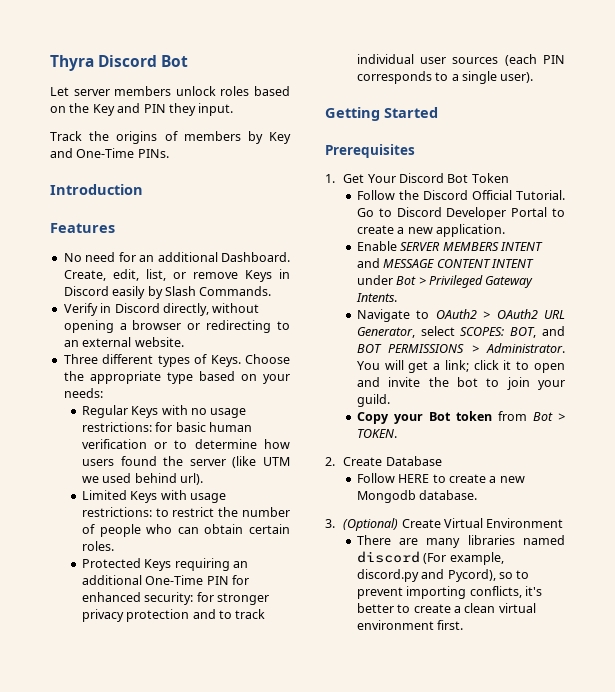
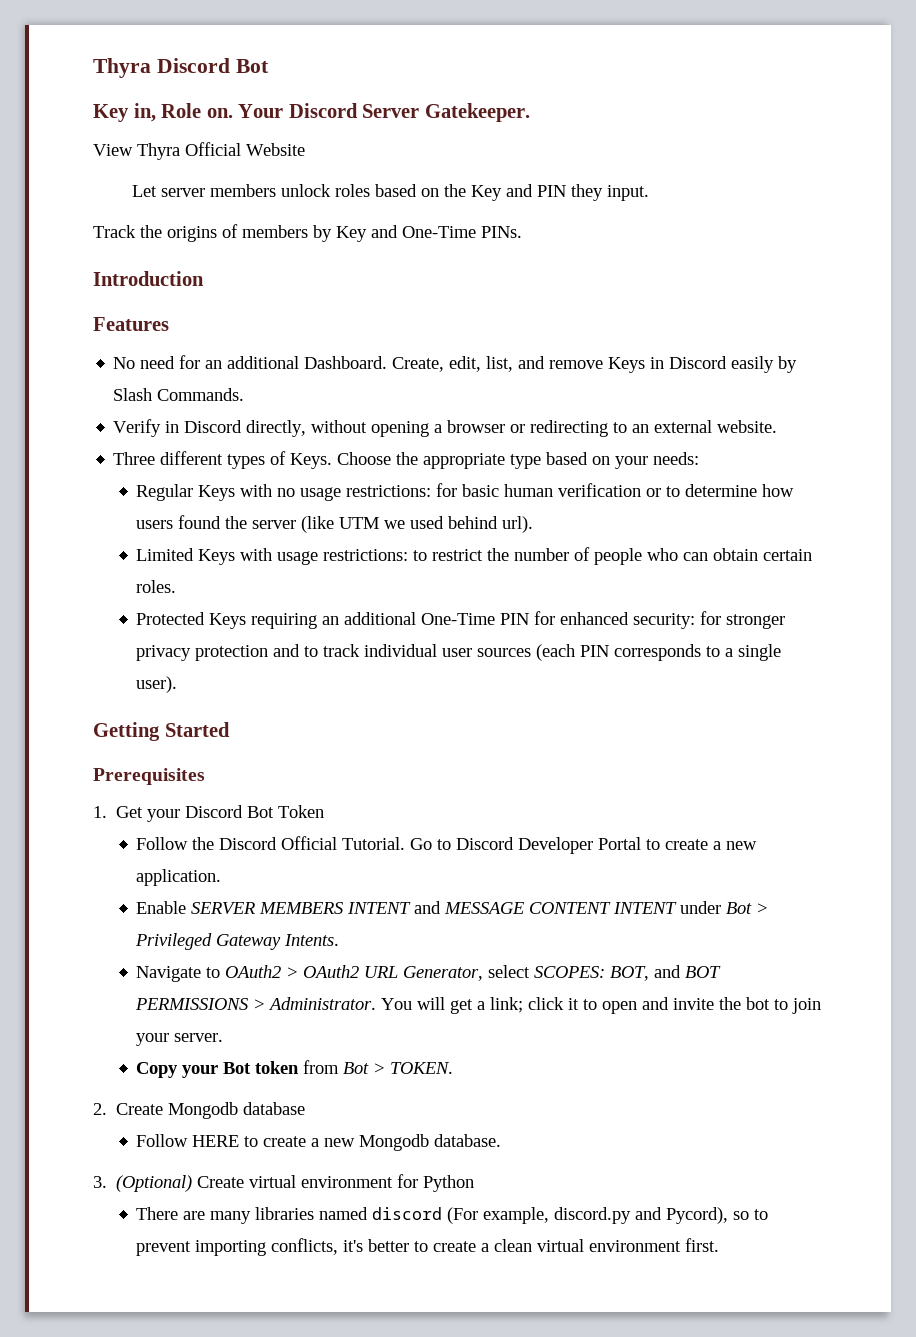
+ Key in, Role on. Your Discord Server Gatekeeper.
+ View Thyra Official Website
- Create, edit, list, or remove Keys in Discord easily by Slash Commands.
+ Create, edit, list, and remove Keys in Discord easily by Slash Commands.
- 1. Get Your Discord Bot Token
+ 1. Get your Discord Bot Token
- You will get a link; click it to open and invite the bot to join your guild.
+ You will get a link; click it to open and invite the bot to join your server.
- 2. Create Database
+ 2. Create Mongodb database
- 3. (Optional) Create Virtual Environment
+ 3. (Optional) Create virtual environment for Python

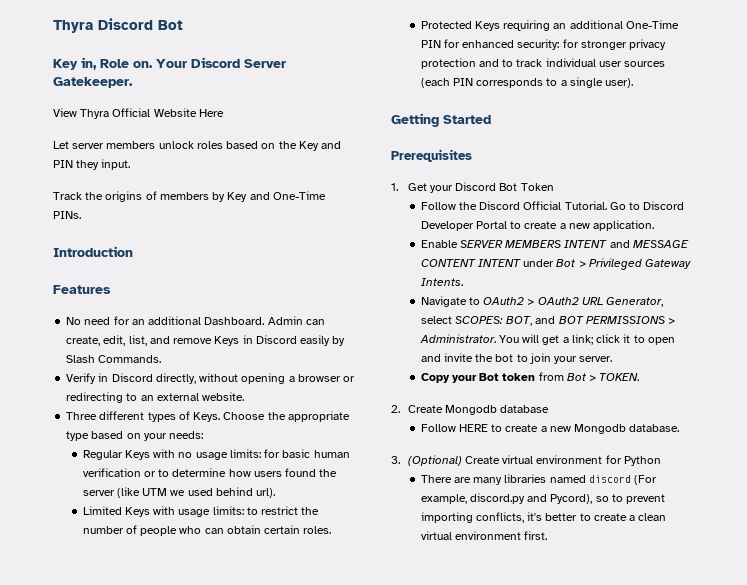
- View Thyra Official Website
+ View Thyra Official Website Here
- Create, edit, list, and remove Keys in Discord easily by Slash Commands.
+ Admin can create, edit, list, and remove Keys in Discord easily by Slash Commands.
- Regular Keys with no usage restrictions: for basic human verification or to determine how users found the server (like UTM we used behind url).
+ Regular Keys with no usage limits: for basic human verification or to determine how users found the server (like UTM we used behind url).
- Limited Keys with usage restrictions: to restrict the number of people who can obtain certain roles.
+ Limited Keys with usage limits: to restrict the number of people who can obtain certain roles.

